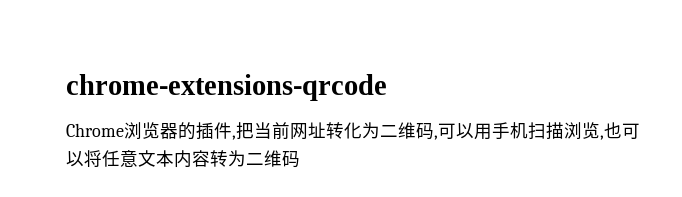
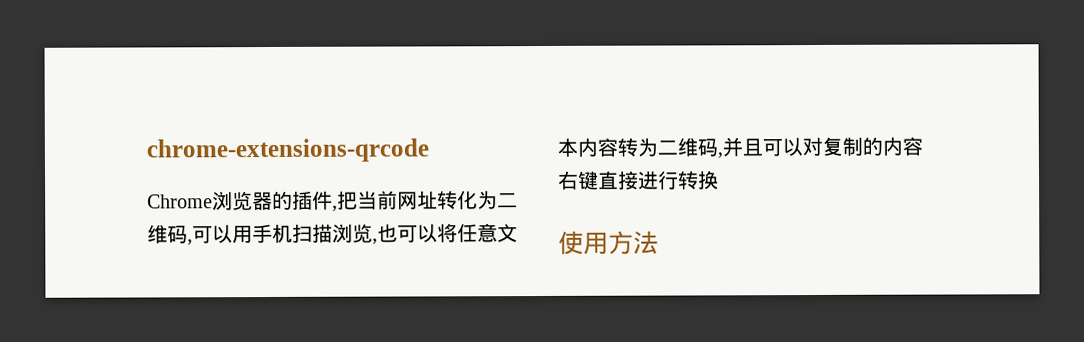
- Chrome浏览器的插件,把当前网址转化为二维码,可以用手机扫描浏览,也可以将任意文本内容转为二维码
+ Chrome浏览器的插件,把当前网址转化为二维码,可以用手机扫描浏览,也可以将任意文本内容转为二维码,并且可以对复制的内容右键直接进行转换
+ 使用方法

